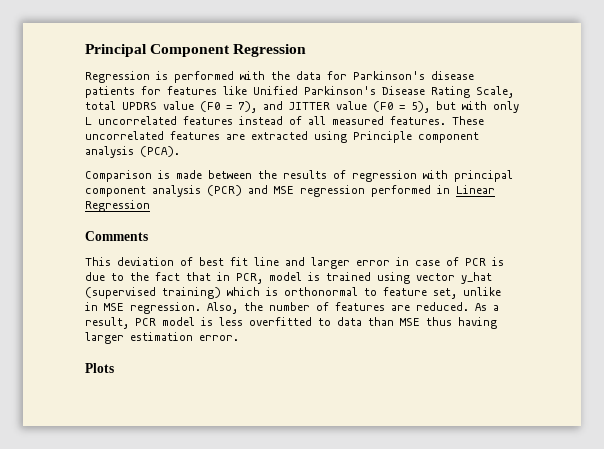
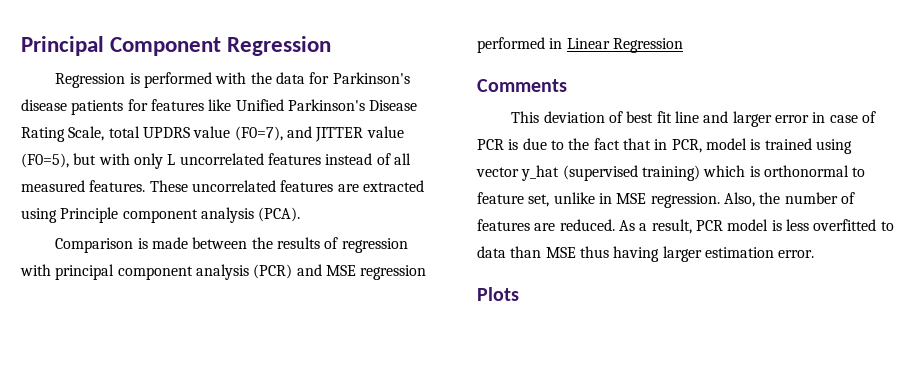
- Regression is performed with the data for Parkinson's disease patients for features like Unified Parkinson's Disease Rating Scale, total UPDRS value (F0 = 7), and JITTER value (F0 = 5), but with only L uncorrelated features instead of all measured features.
+ Regression is performed with the data for Parkinson's disease patients for features like Unified Parkinson's Disease Rating Scale, total UPDRS value (F0=7), and JITTER value (F0=5), but with only L uncorrelated features instead of all measured features.

